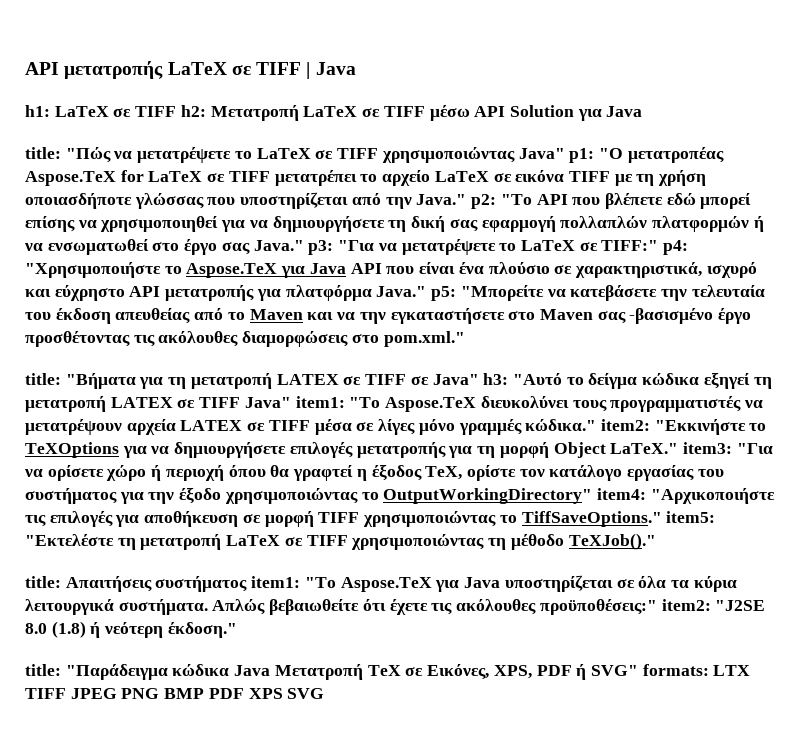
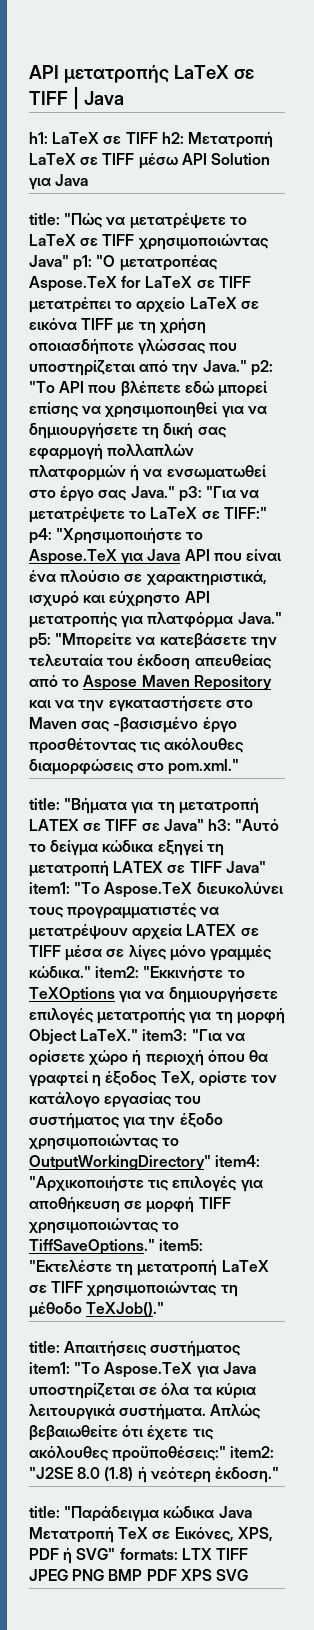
- "Μπορείτε να κατεβάσετε την τελευταία του έκδοση απευθείας από το Maven και να την εγκαταστήσετε στο Maven σας -βασισμένο έργο προσθέτοντας τις ακόλουθες διαμορφώσεις στο pom.xml."
+ "Μπορείτε να κατεβάσετε την τελευταία του έκδοση απευθείας από το Aspose Maven Repository και να την εγκαταστήσετε στο Maven σας -βασισμένο έργο προσθέτοντας τις ακόλουθες διαμορφώσεις στο pom.xml."

